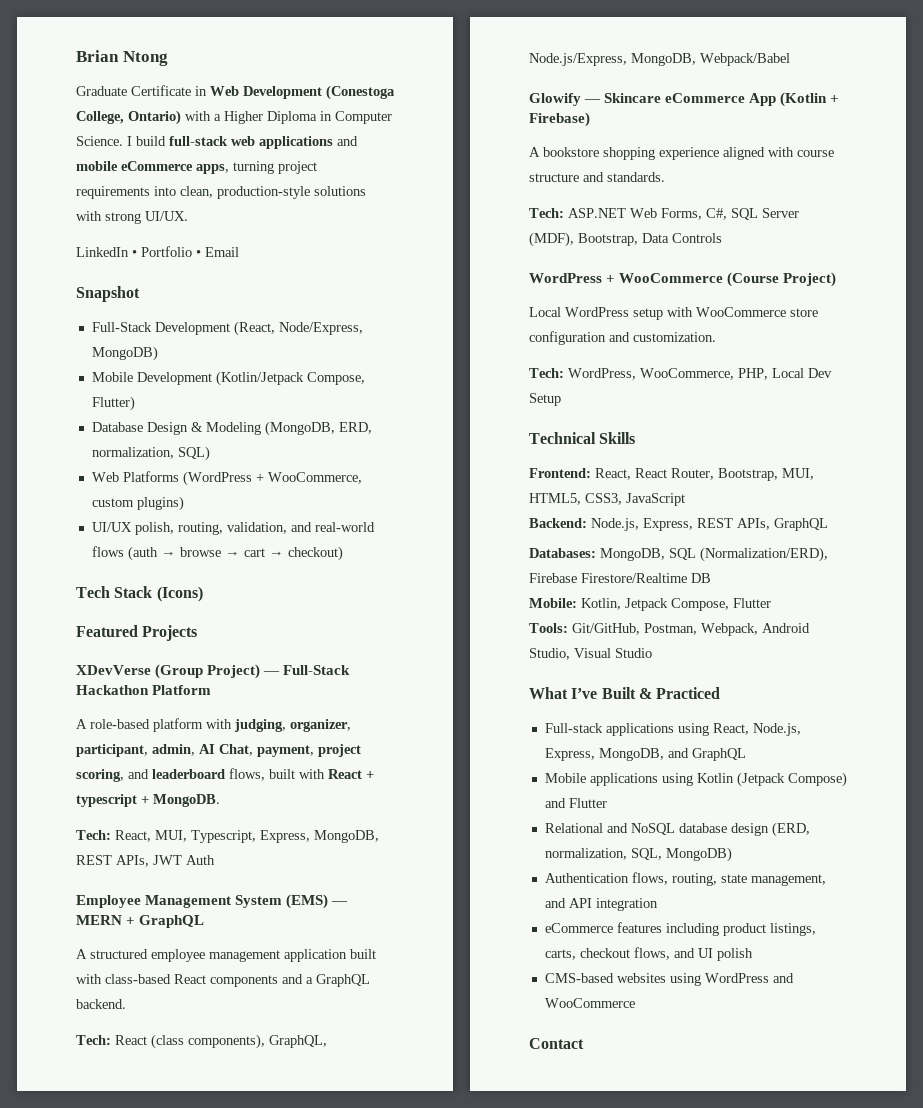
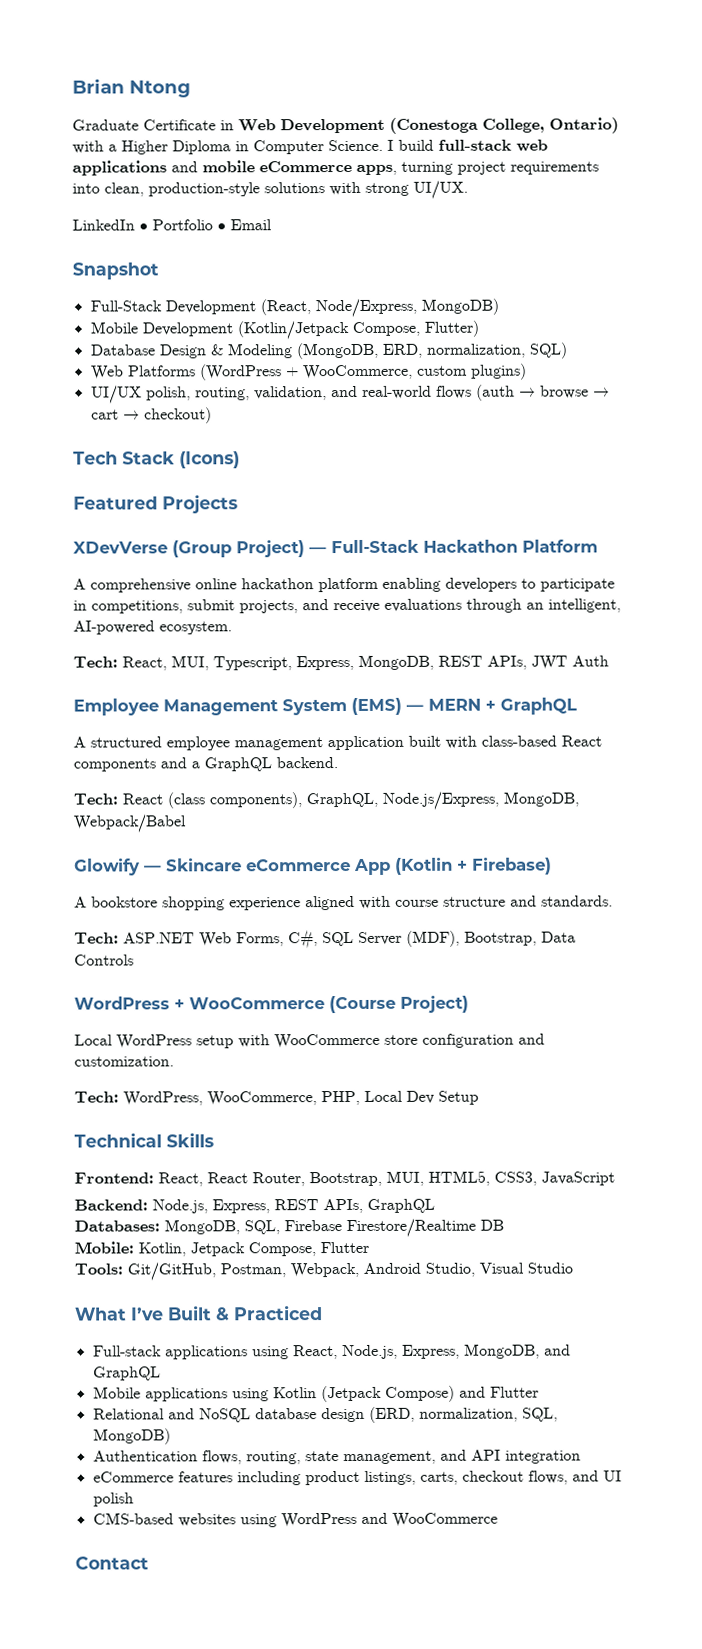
- A role-based platform with judging, organizer, participant, admin, AI Chat, payment, project scoring, and leaderboard flows, built with React + typescript + MongoDB.
+ A comprehensive online hackathon platform enabling developers to participate in competitions, submit projects, and receive evaluations through an intelligent, AI-powered ecosystem.
- Databases: MongoDB, SQL (Normalization/ERD), Firebase Firestore/Realtime DB
+ Databases: MongoDB, SQL, Firebase Firestore/Realtime DB

